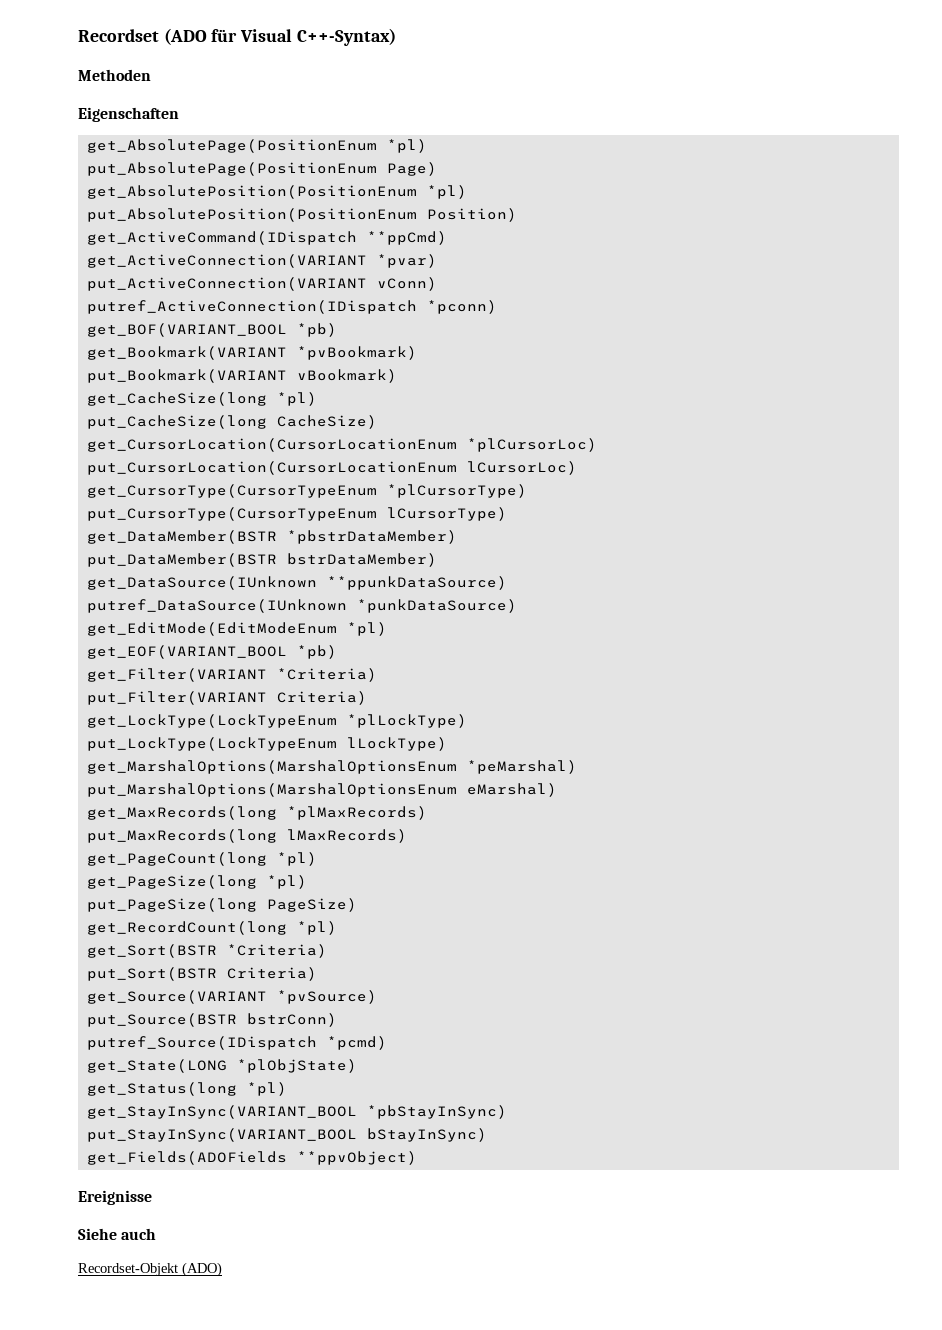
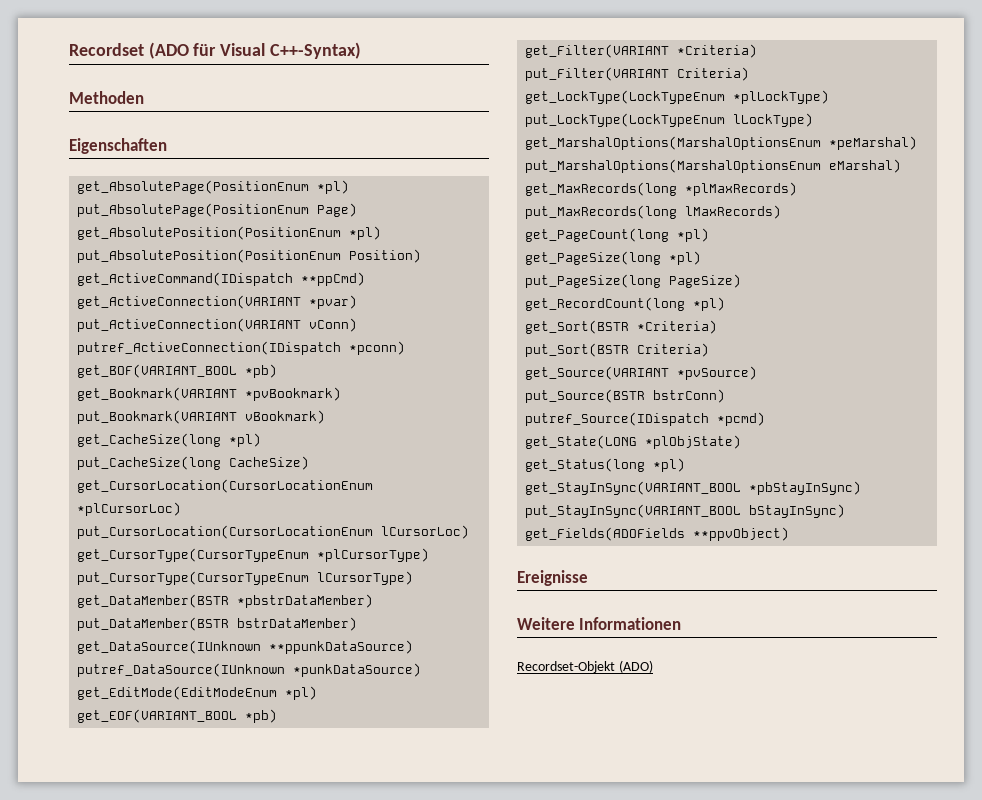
- Siehe auch
+ Weitere Informationen

